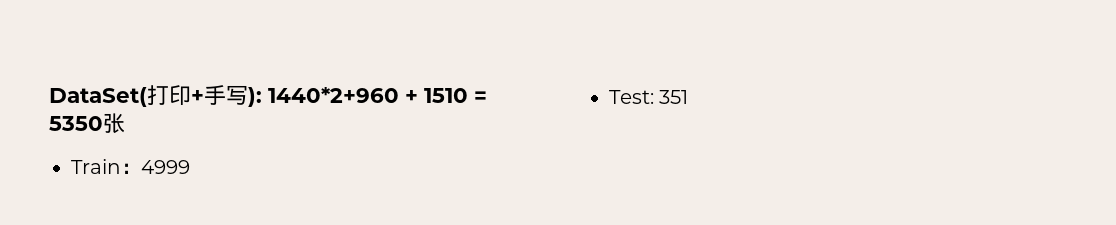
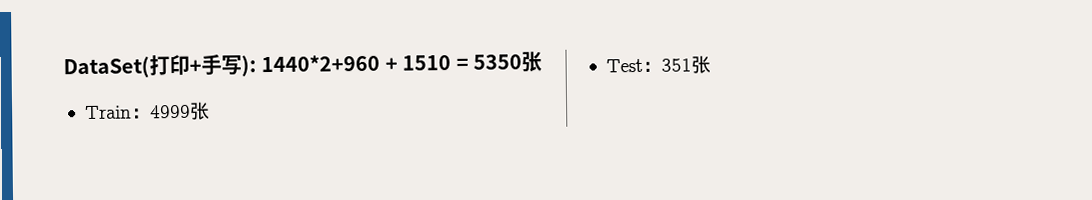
- Train：4999
- Test: 351
+ Train：4999张
+ Test：351张

